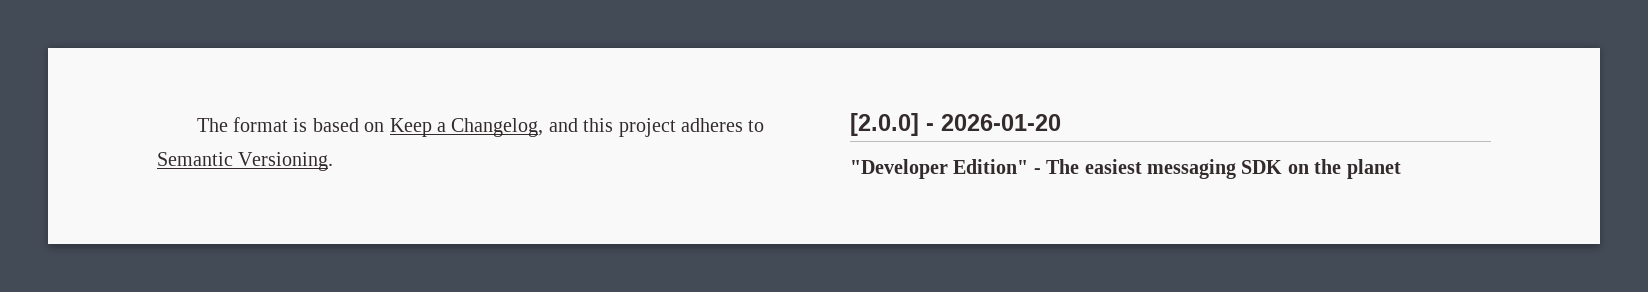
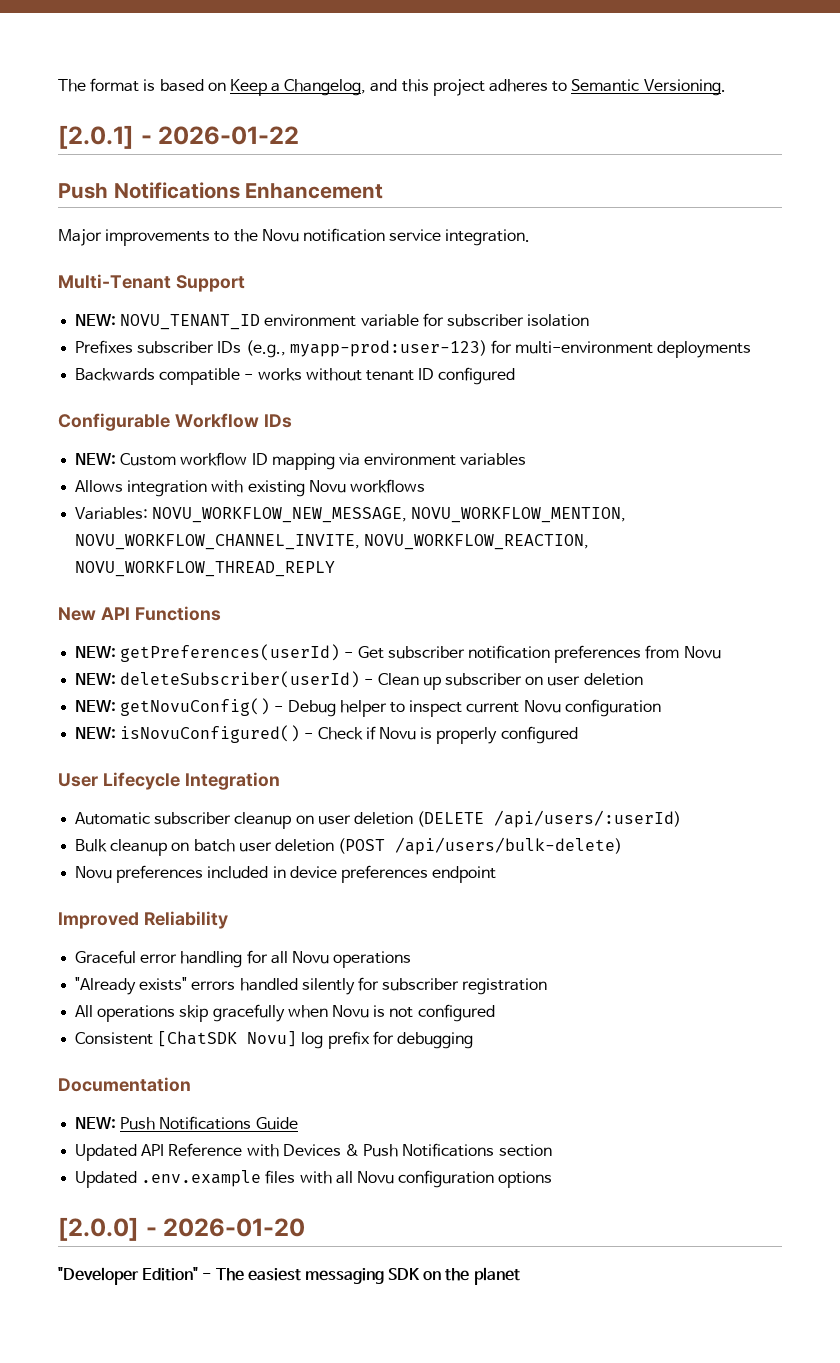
+ [2.0.1] - 2026-01-22
+ Push Notifications Enhancement
+ Major improvements to the Novu notification service integration.
+ Multi-Tenant Support
+ NEW: NOVU_TENANT_ID environment variable for subscriber isolation
+ Prefixes subscriber IDs (e.g., myapp-prod:user-123) for multi-environment deployments
+ Backwards compatible - works without tenant ID configured
+ Configurable Workflow IDs
+ NEW: Custom workflow ID mapping via environment variables
+ Allows integration with existing Novu workflows
+ Variables: NOVU_WORKFLOW_NEW_MESSAGE, NOVU_WORKFLOW_MENTION, NOVU_WORKFLOW_CHANNEL_INVITE, NOVU_WORKFLOW_REACTION, NOVU_WORKFLOW_THREAD_REPLY
+ New API Functions
+ NEW: getPreferences(userId) - Get subscriber notification preferences from Novu
+ NEW: deleteSubscriber(userId) - Clean up subscriber on user deletion
+ NEW: getNovuConfig() - Debug helper to inspect current Novu configuration
+ NEW: isNovuConfigured() - Check if Novu is properly configured
+ User Lifecycle Integration
+ Automatic subscriber cleanup on user deletion (DELETE /api/users/:userId)
+ Bulk cleanup on batch user deletion (POST /api/users/bulk-delete)
+ Novu preferences included in device preferences endpoint
+ Improved Reliability
+ Graceful error handling for all Novu operations
+ "Already exists" errors handled silently for subscriber registration
+ All operations skip gracefully when Novu is not configured
+ Consistent [ChatSDK Novu] log prefix for debugging
+ Documentation
+ NEW: Push Notifications Guide
+ Updated API Reference with Devices & Push Notifications section
+ Updated .env.example files with all Novu configuration options

